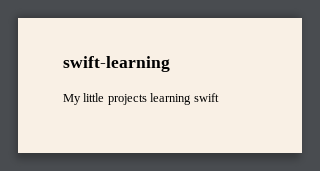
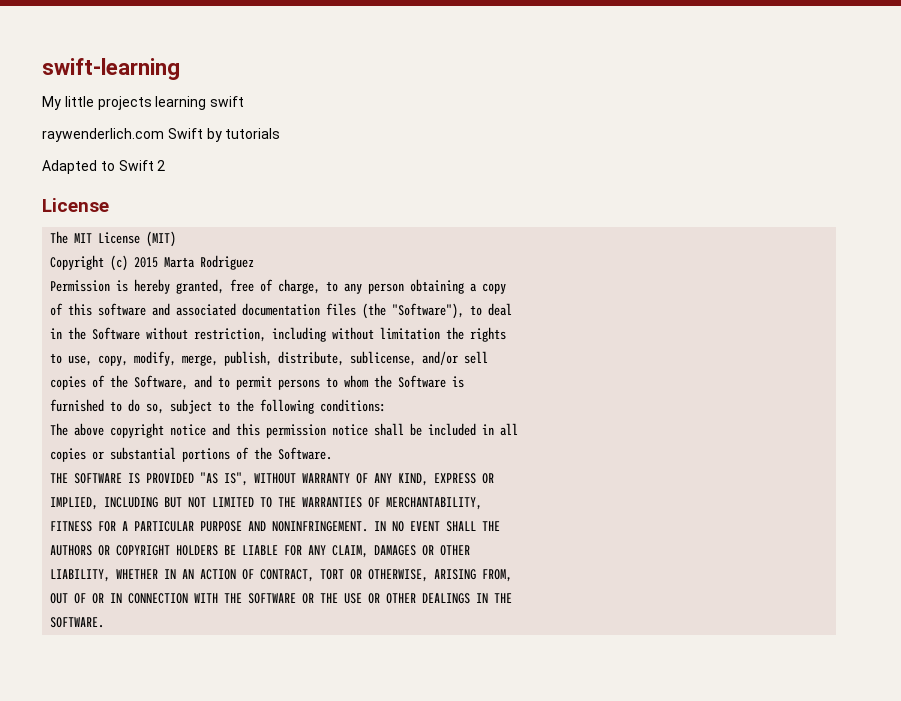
+ raywenderlich.com Swift by tutorials
+ Adapted to Swift 2
+ License
+ The MIT License (MIT)
+ Copyright (c) 2015 Marta Rodriguez
+ Permission is hereby granted, free of charge, to any person obtaining a copy
+ of this software and associated documentation files (the "Software"), to deal
+ in the Software without restriction, including without limitation the rights
+ to use, copy, modify, merge, publish, distribute, sublicense, and/or sell
+ copies of the Software, and to permit persons to whom the Software is
+ furnished to do so, subject to the following conditions:
+ The above copyright notice and this permission notice shall be included in all
+ copies or substantial portions of the Software.
+ THE SOFTWARE IS PROVIDED "AS IS", WITHOUT WARRANTY OF ANY KIND, EXPRESS OR
+ IMPLIED, INCLUDING BUT NOT LIMITED TO THE WARRANTIES OF MERCHANTABILITY,
+ FITNESS FOR A PARTICULAR PURPOSE AND NONINFRINGEMENT. IN NO EVENT SHALL THE
+ AUTHORS OR COPYRIGHT HOLDERS BE LIABLE FOR ANY CLAIM, DAMAGES OR OTHER
+ LIABILITY, WHETHER IN AN ACTION OF CONTRACT, TORT OR OTHERWISE, ARISING FROM,
+ OUT OF OR IN CONNECTION WITH THE SOFTWARE OR THE USE OR OTHER DEALINGS IN THE
+ SOFTWARE.

